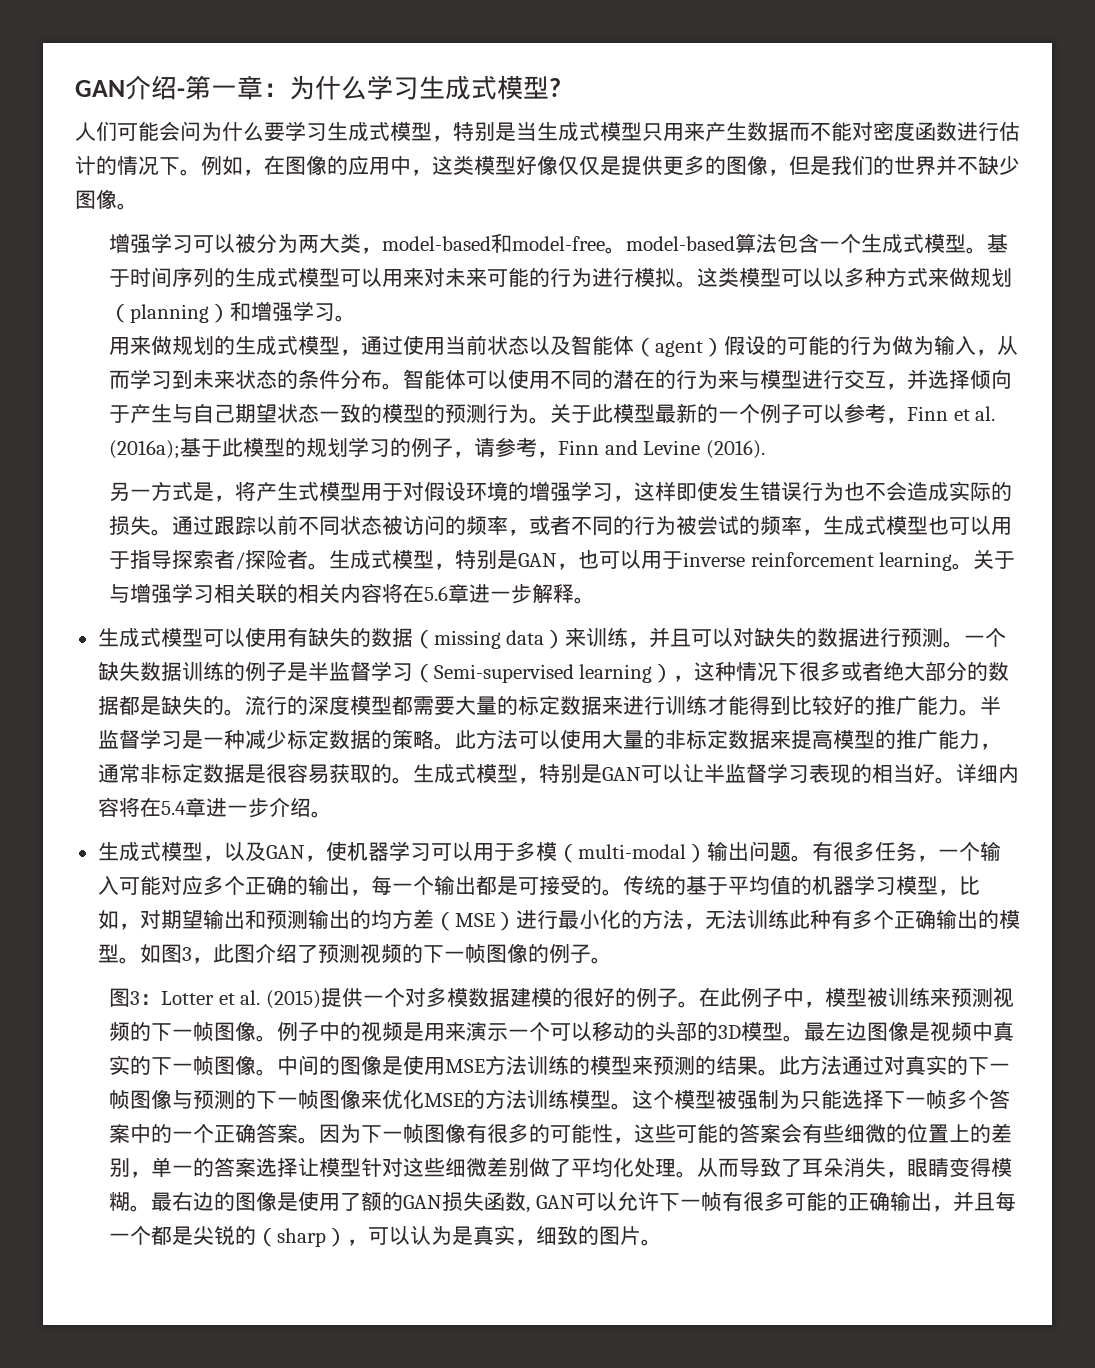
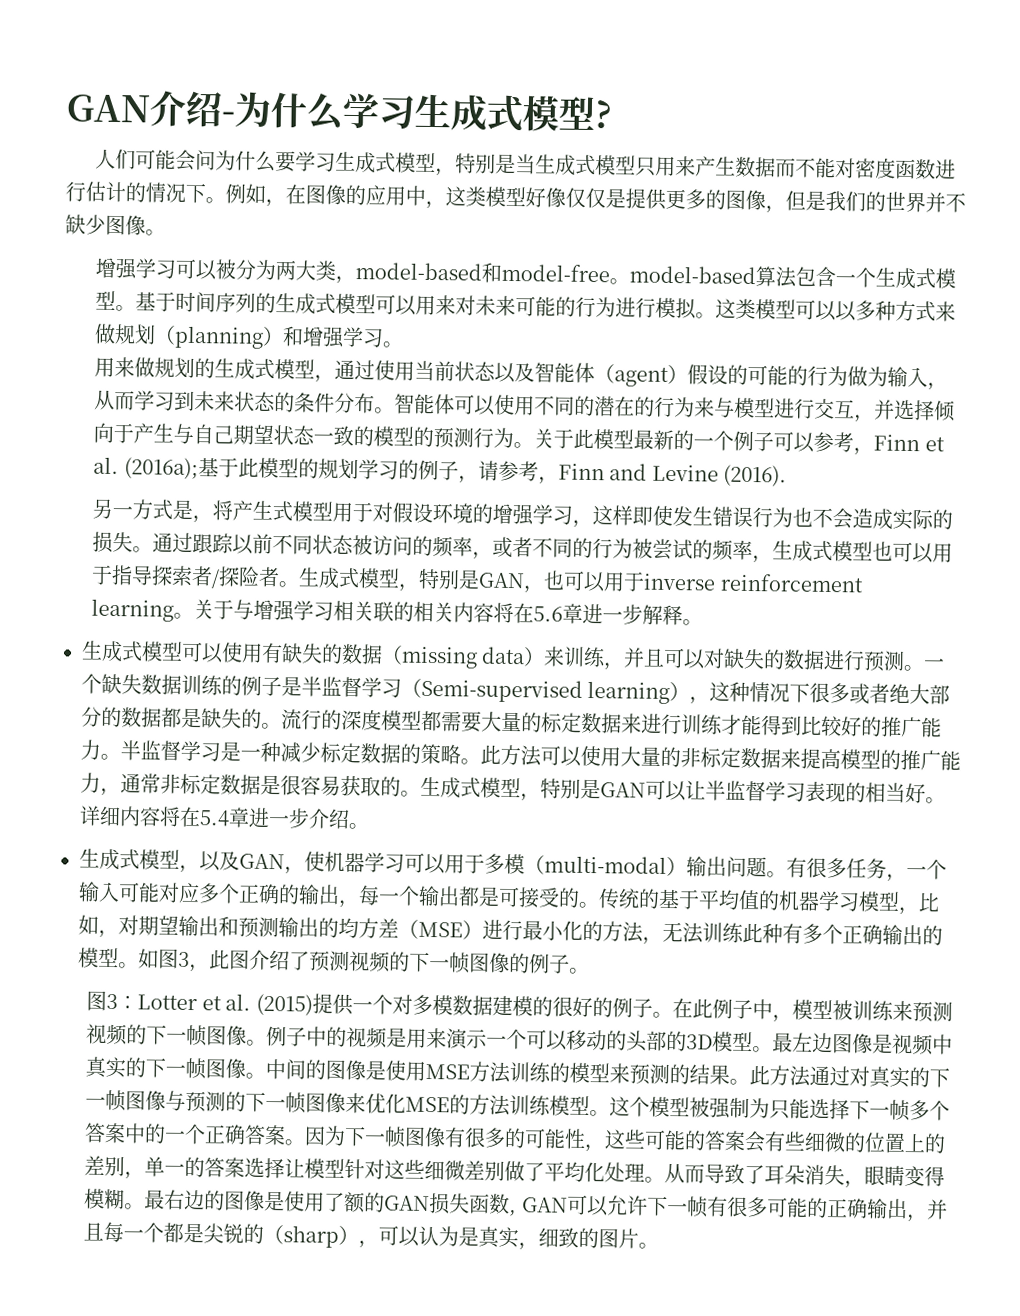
- GAN介绍-第一章：为什么学习生成式模型?
+ GAN介绍-为什么学习生成式模型?

